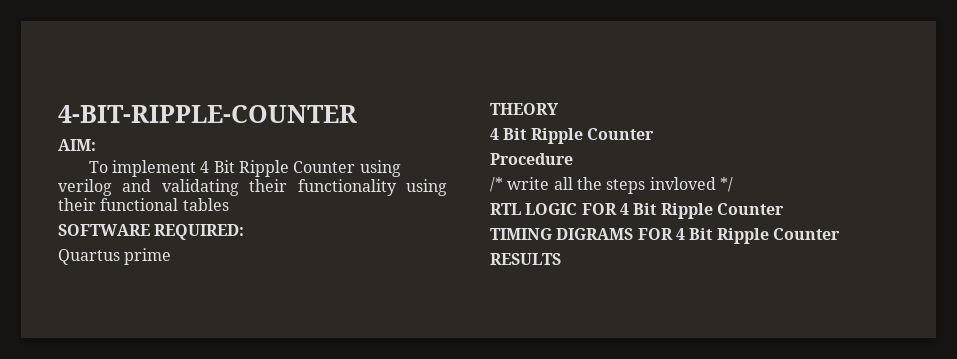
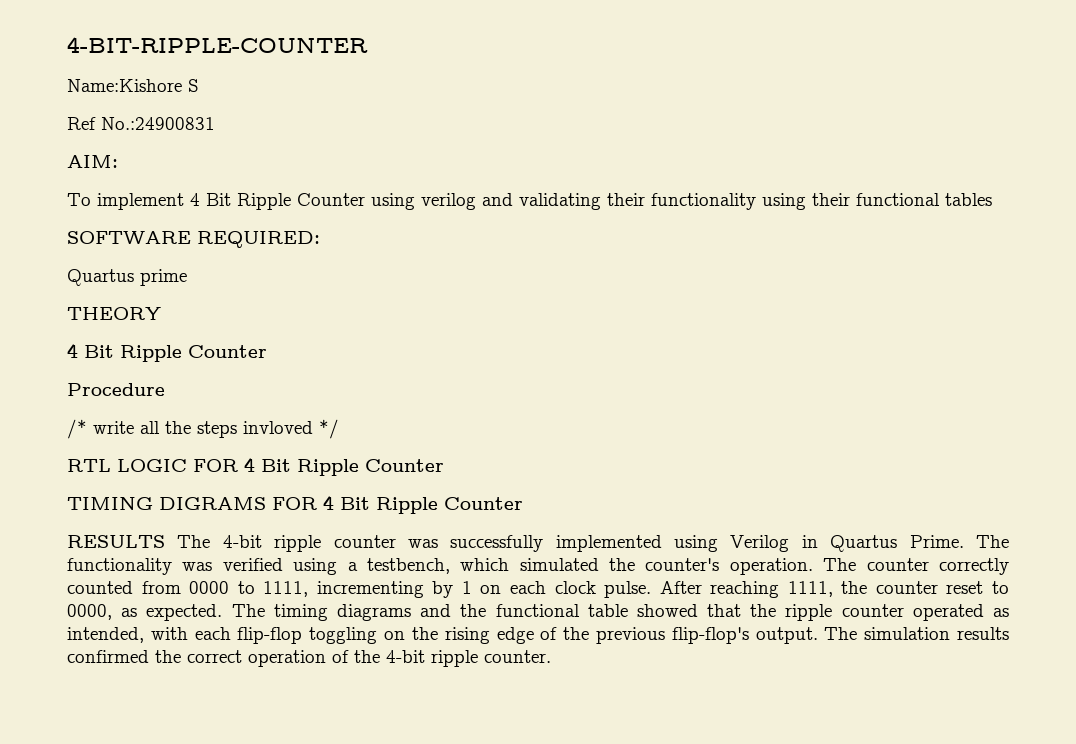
+ Name:Kishore S
+ Ref No.:24900831
- RESULTS
+ RESULTS The 4-bit ripple counter was successfully implemented using Verilog in Quartus Prime. The functionality was verified using a testbench, which simulated the counter's operation. The counter correctly counted from 0000 to 1111, incrementing by 1 on each clock pulse. After reaching 1111, the counter reset to 0000, as expected. The timing diagrams and the functional table showed that the ripple counter operated as intended, with each flip-flop toggling on the rising edge of the previous flip-flop's output. The simulation results confirmed the correct operation of the 4-bit ripple counter.

